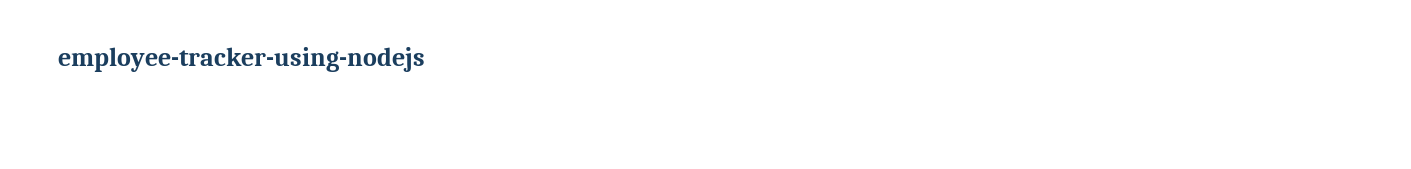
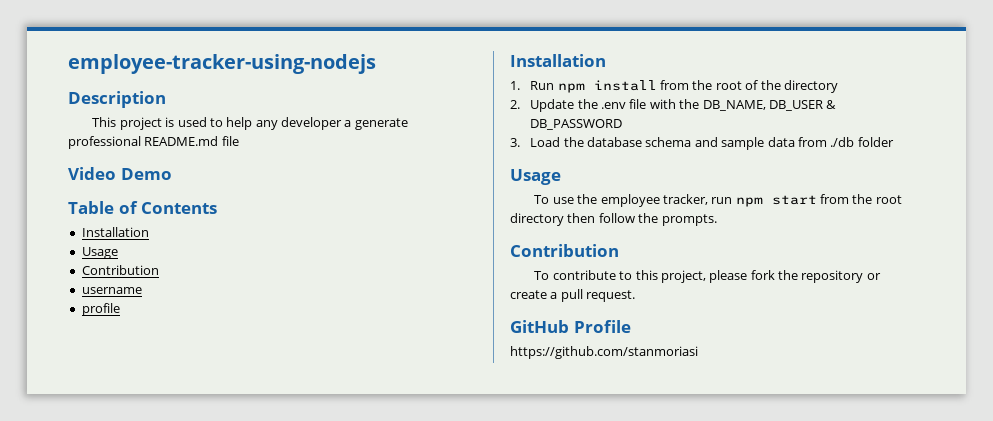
+ Description
+ This project is used to help any developer a generate professional README.md file
+ Video Demo
+ Table of Contents
+ Installation
+ Usage
+ Contribution
+ username
+ profile
+ Installation
+ 1. Run npm install from the root of the directory
+ 2. Update the .env file with the DB_NAME, DB_USER & DB_PASSWORD
+ 3. Load the database schema and sample data from ./db folder
+ Usage
+ To use the employee tracker, run npm start from the root directory then follow the prompts.
+ Contribution
+ To contribute to this project, please fork the repository or create a pull request.
+ GitHub Profile
+ https://github.com/stanmoriasi

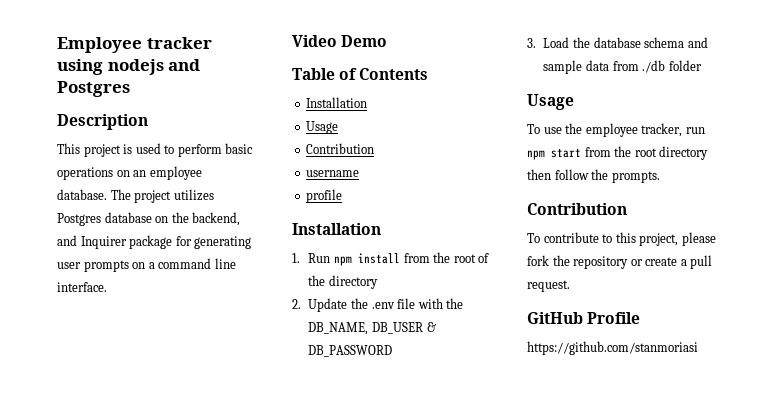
- employee-tracker-using-nodejs
+ Employee tracker using nodejs and Postgres
- This project is used to help any developer a generate professional README.md file
+ This project is used to perform basic operations on an employee database. The project utilizes Postgres database on the backend, and Inquirer package for generating user prompts on a command line interface.

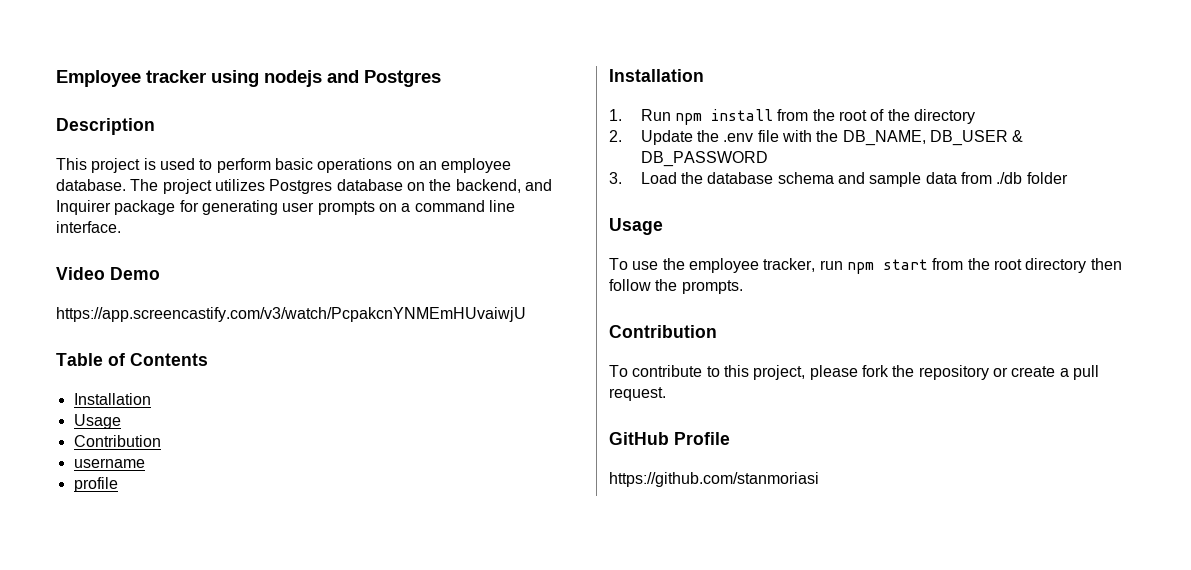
+ https://app.screencastify.com/v3/watch/PcpakcnYNMEmHUvaiwjU

